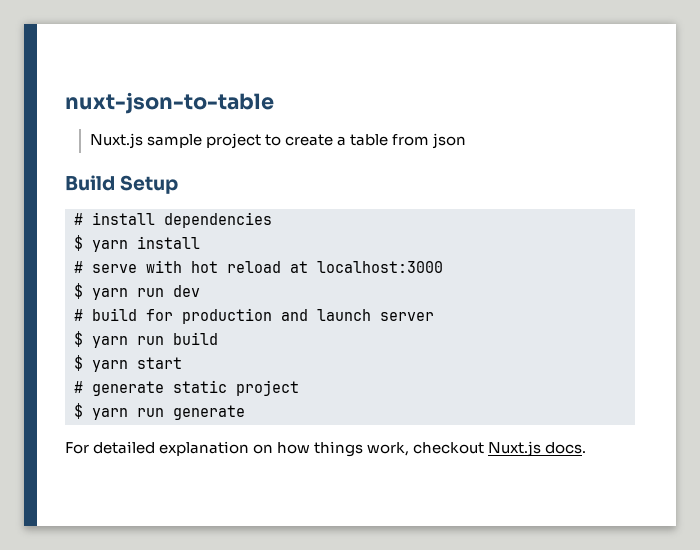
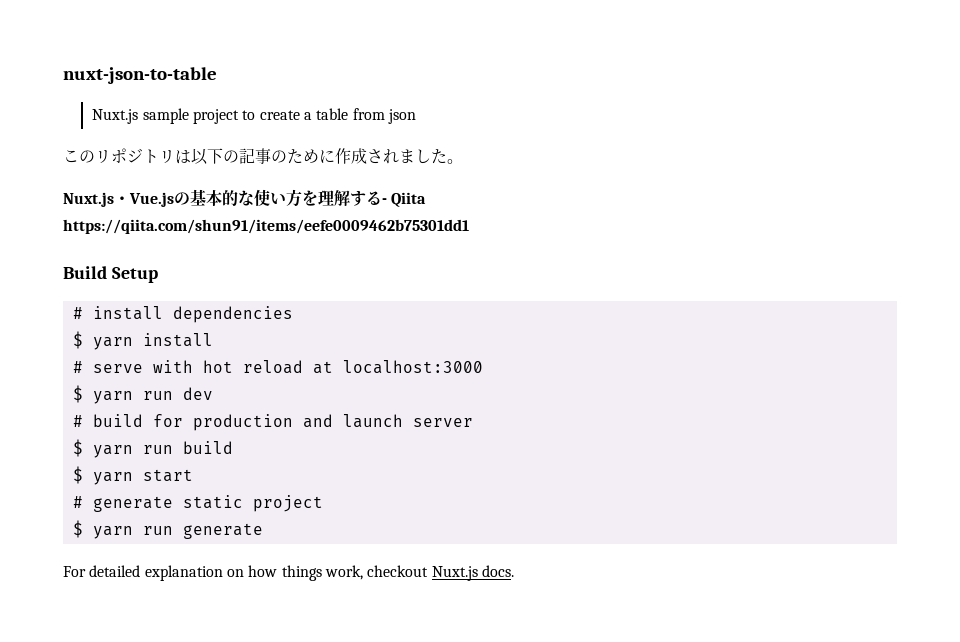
+ このリポジトリは以下の記事のために作成されました。
+ Nuxt.js・Vue.jsの基本的な使い方を理解する- Qiita
+ https://qiita.com/shun91/items/eefe0009462b75301dd1

